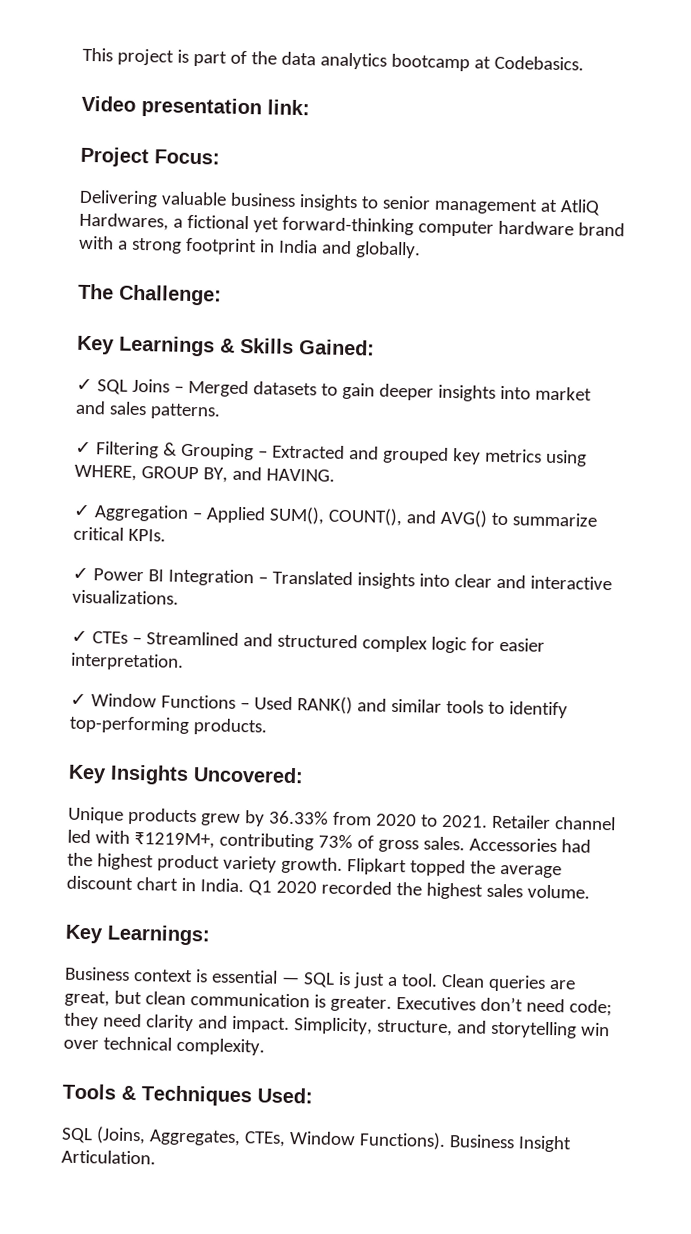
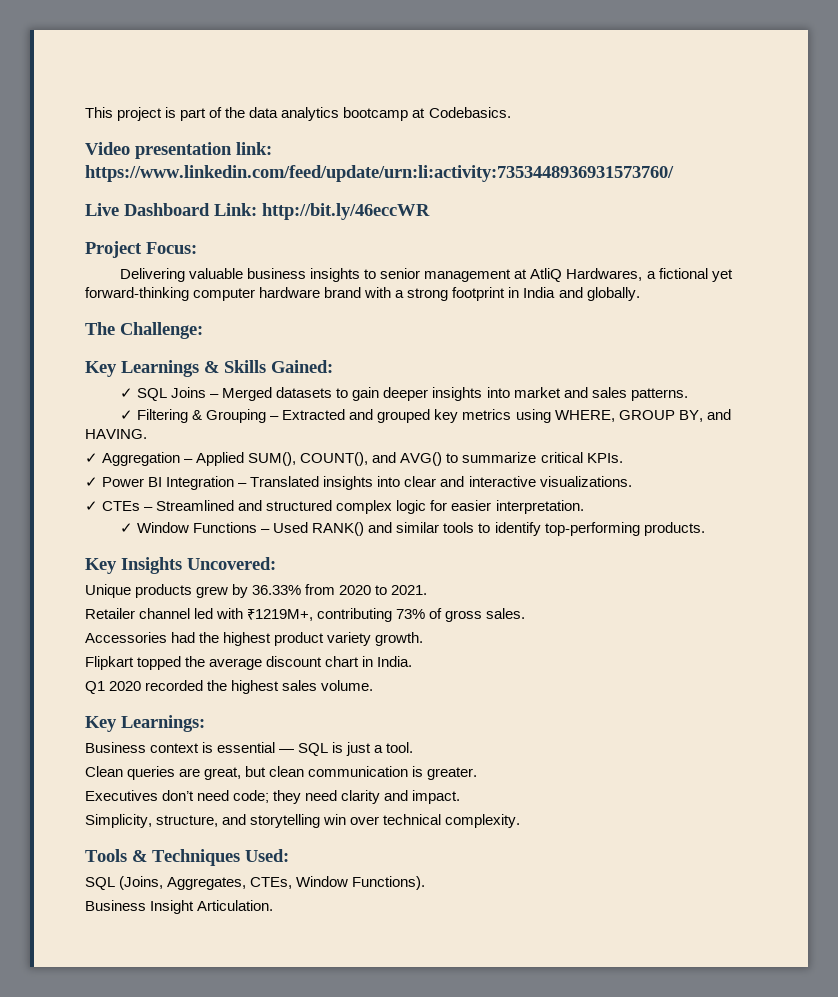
- Video presentation link:
+ Video presentation link: https://www.linkedin.com/feed/update/urn:li:activity:7353448936931573760/
+ Live Dashboard Link: http://bit.ly/46eccWR
- Unique products grew by 36.33% from 2020 to 2021. Retailer channel led with ₹1219M+, contributing 73% of gross sales. Accessories had the highest product variety growth. Flipkart topped the average discount chart in India. Q1 2020 recorded the highest sales volume.
+ Unique products grew by 36.33% from 2020 to 2021.
+ Retailer channel led with ₹1219M+, contributing 73% of gross sales.
+ Accessories had the highest product variety growth.
+ Flipkart topped the average discount chart in India.
+ Q1 2020 recorded the highest sales volume.
- Business context is essential — SQL is just a tool. Clean queries are great, but clean communication is greater. Executives don’t need code; they need clarity and impact. Simplicity, structure, and storytelling win over technical complexity.
+ Business context is essential — SQL is just a tool.
+ Clean queries are great, but clean communication is greater.
+ Executives don’t need code; they need clarity and impact.
+ Simplicity, structure, and storytelling win over technical complexity.
- SQL (Joins, Aggregates, CTEs, Window Functions). Business Insight Articulation.
+ SQL (Joins, Aggregates, CTEs, Window Functions).
+ Business Insight Articulation.

